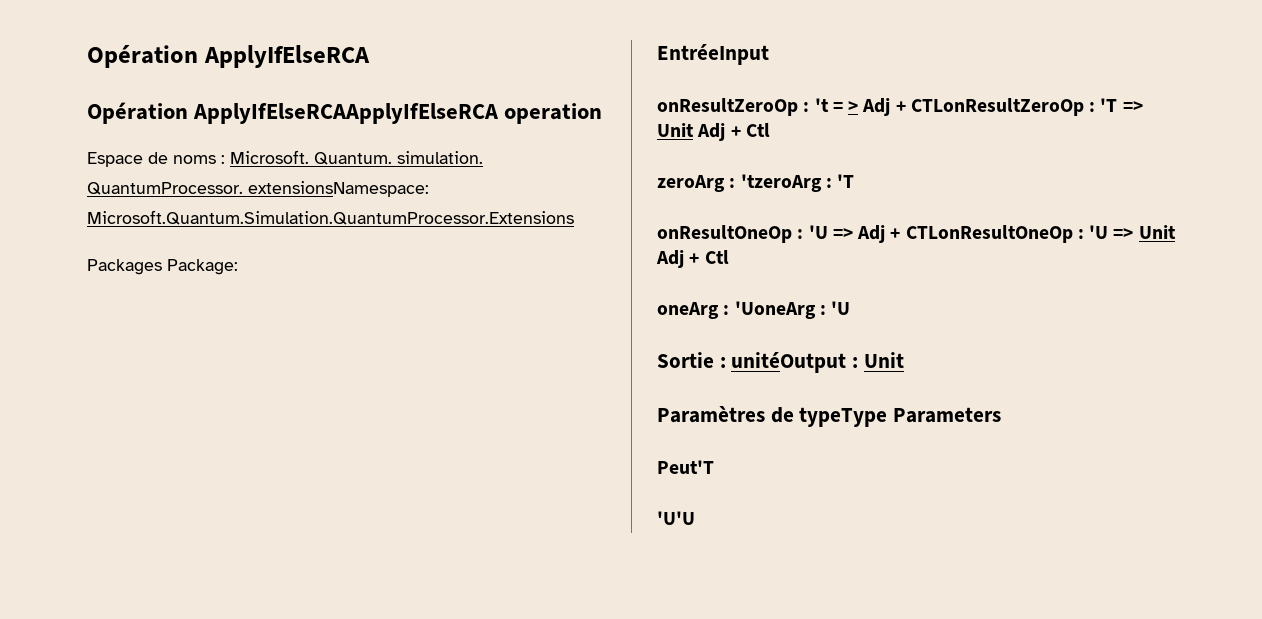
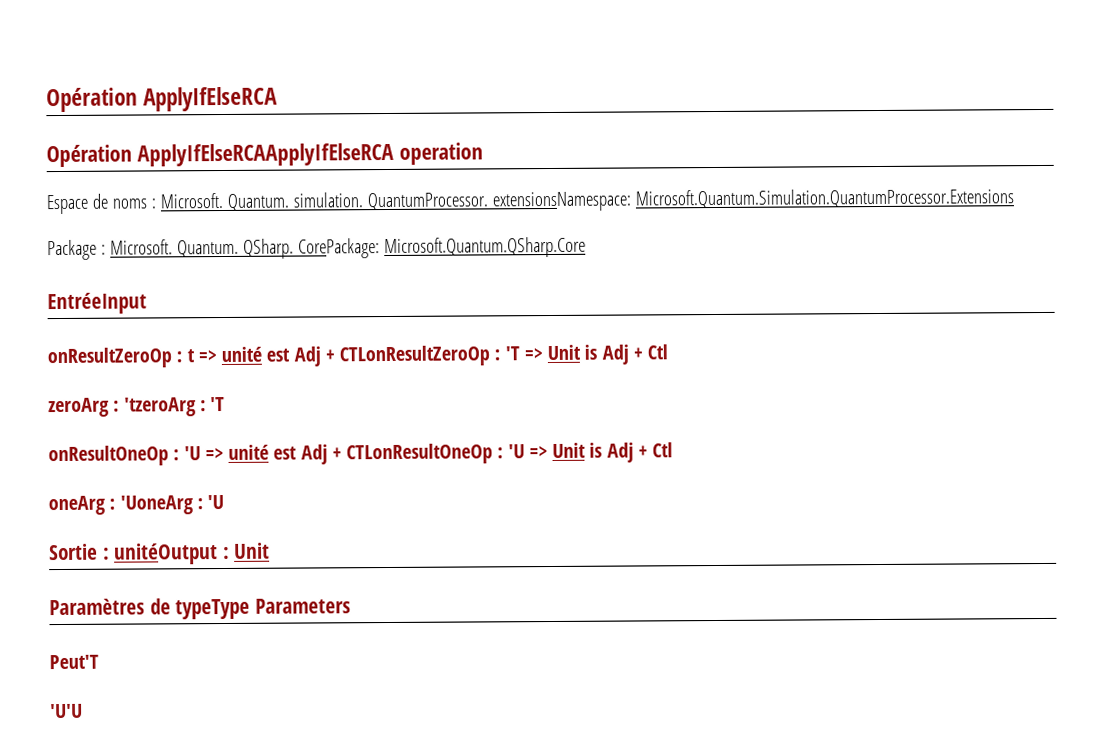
- Packages Package:
+ Package : Microsoft. Quantum. QSharp. CorePackage: Microsoft.Quantum.QSharp.Core
- onResultZeroOp : 't = > Adj + CTLonResultZeroOp : 'T => Unit Adj + Ctl
+ onResultZeroOp : t => unité est Adj + CTLonResultZeroOp : 'T => Unit is Adj + Ctl
- onResultOneOp : 'U => Adj + CTLonResultOneOp : 'U => Unit Adj + Ctl
+ onResultOneOp : 'U => unité est Adj + CTLonResultOneOp : 'U => Unit is Adj + Ctl

